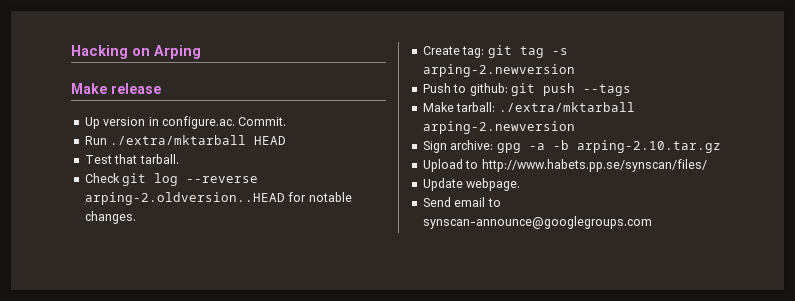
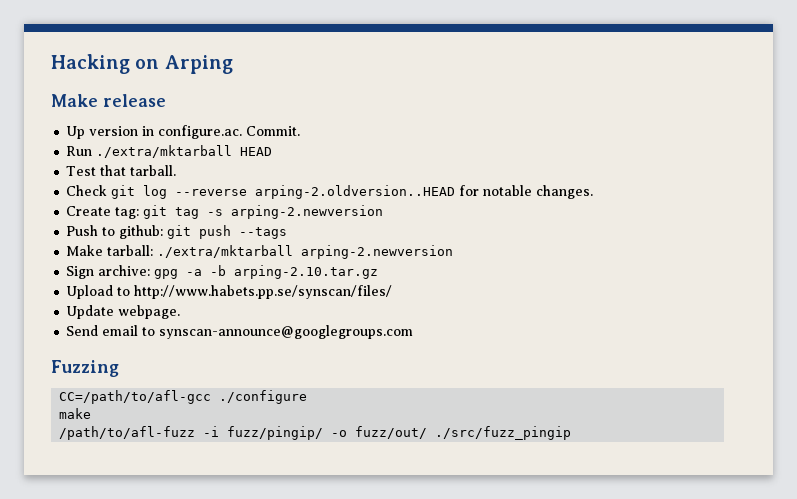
+ Fuzzing
+ CC=/path/to/afl-gcc ./configure
+ make
+ /path/to/afl-fuzz -i fuzz/pingip/ -o fuzz/out/ ./src/fuzz_pingip

